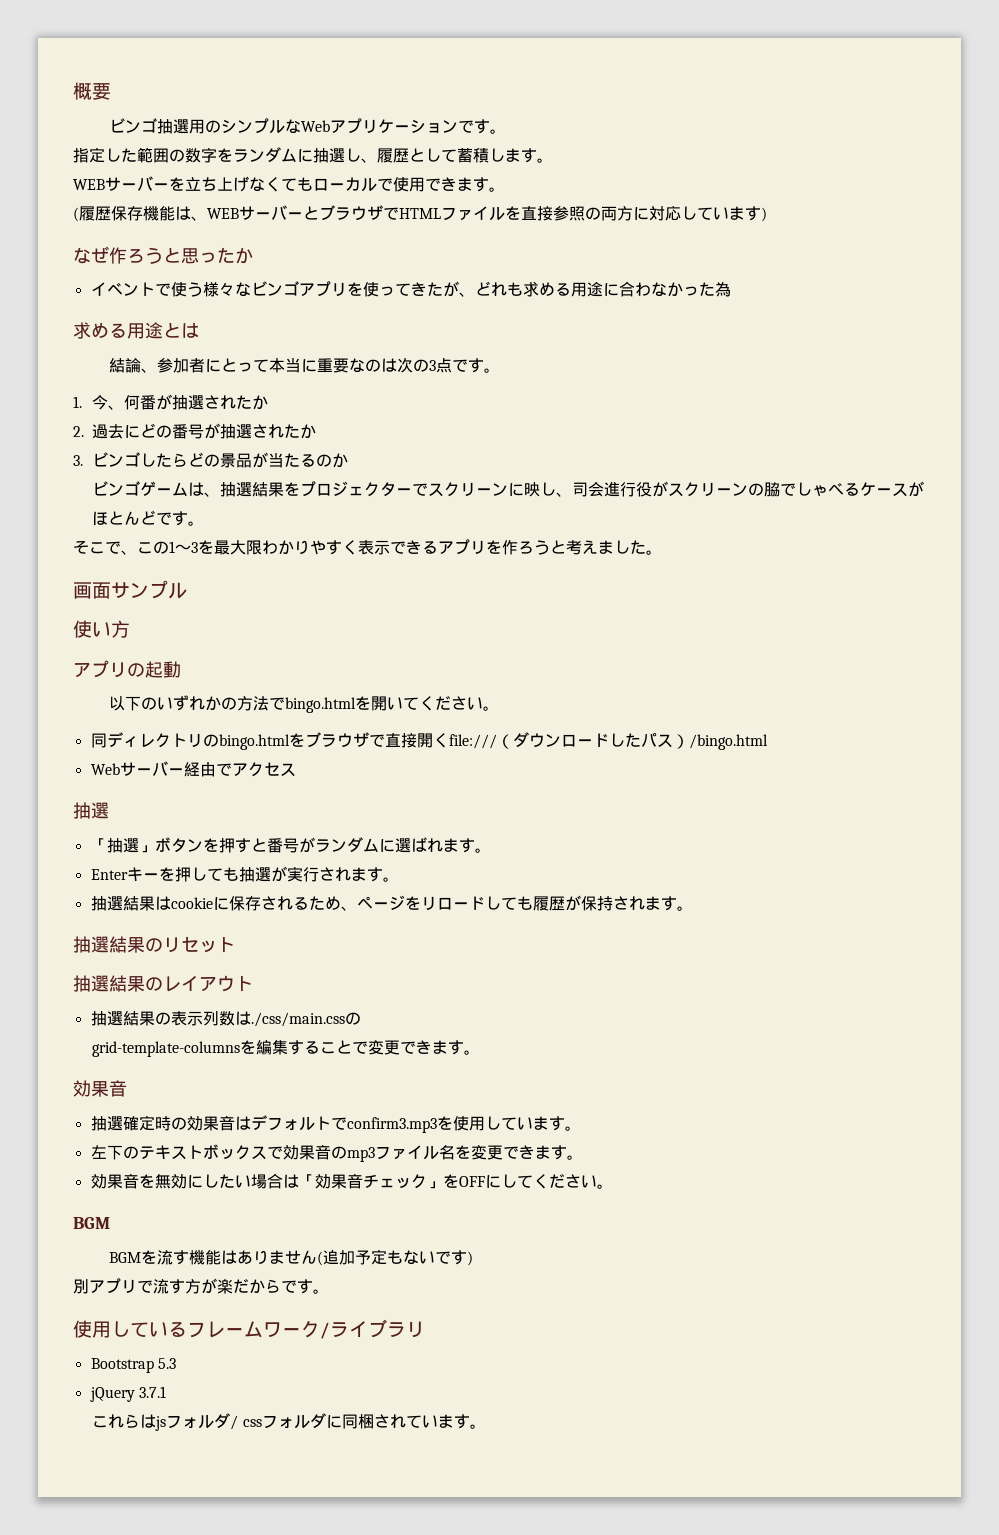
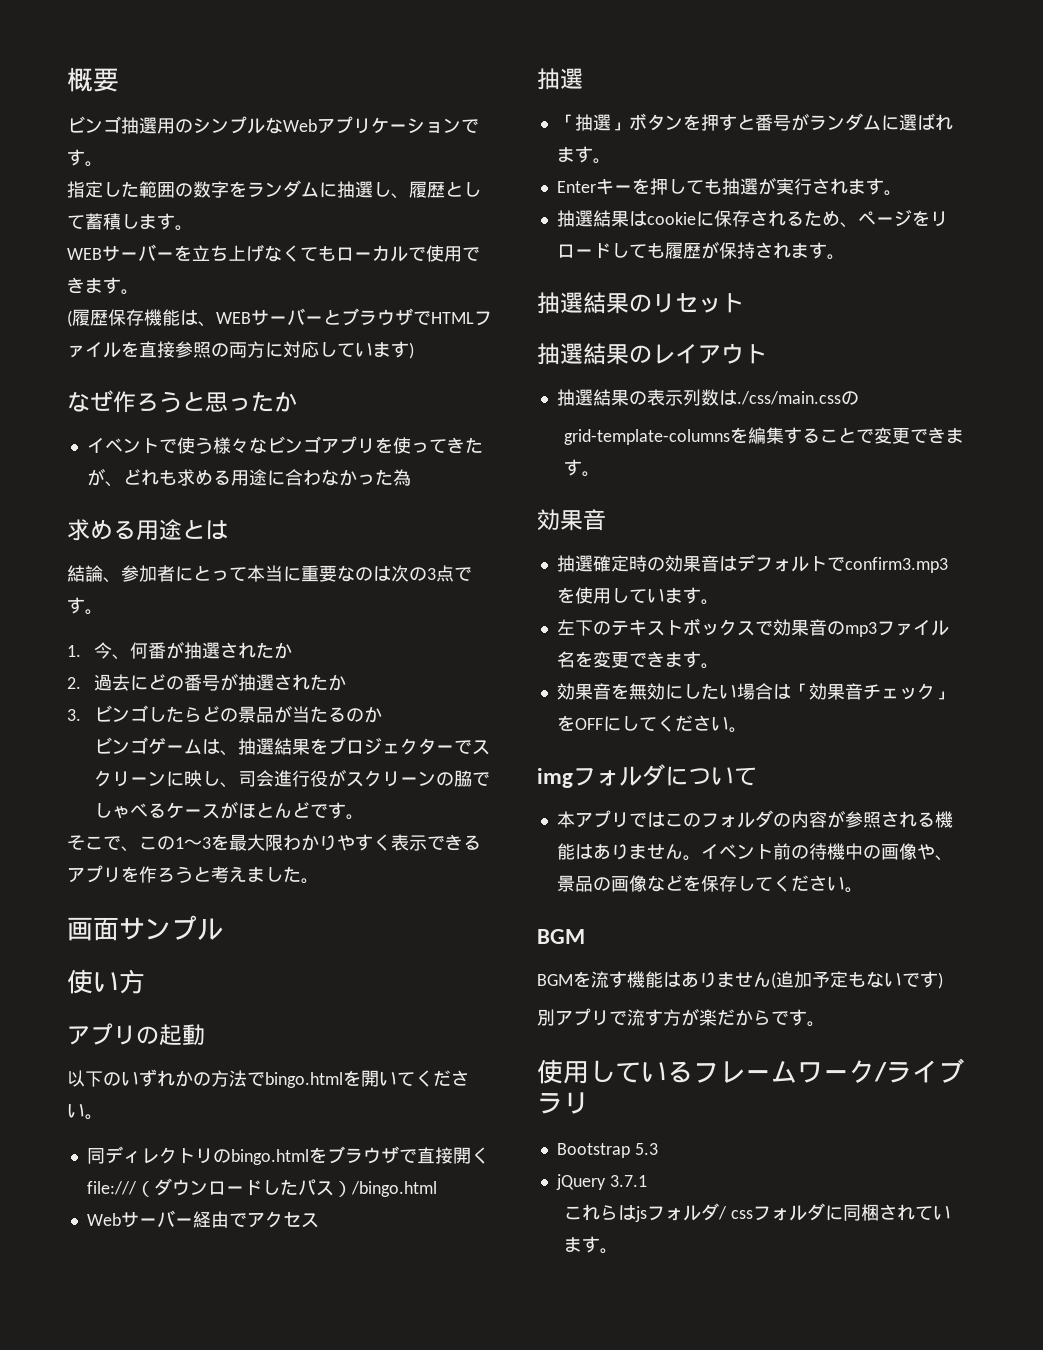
+ imgフォルダについて
+ 本アプリではこのフォルダの内容が参照される機能はありません。イベント前の待機中の画像や、景品の画像などを保存してください。

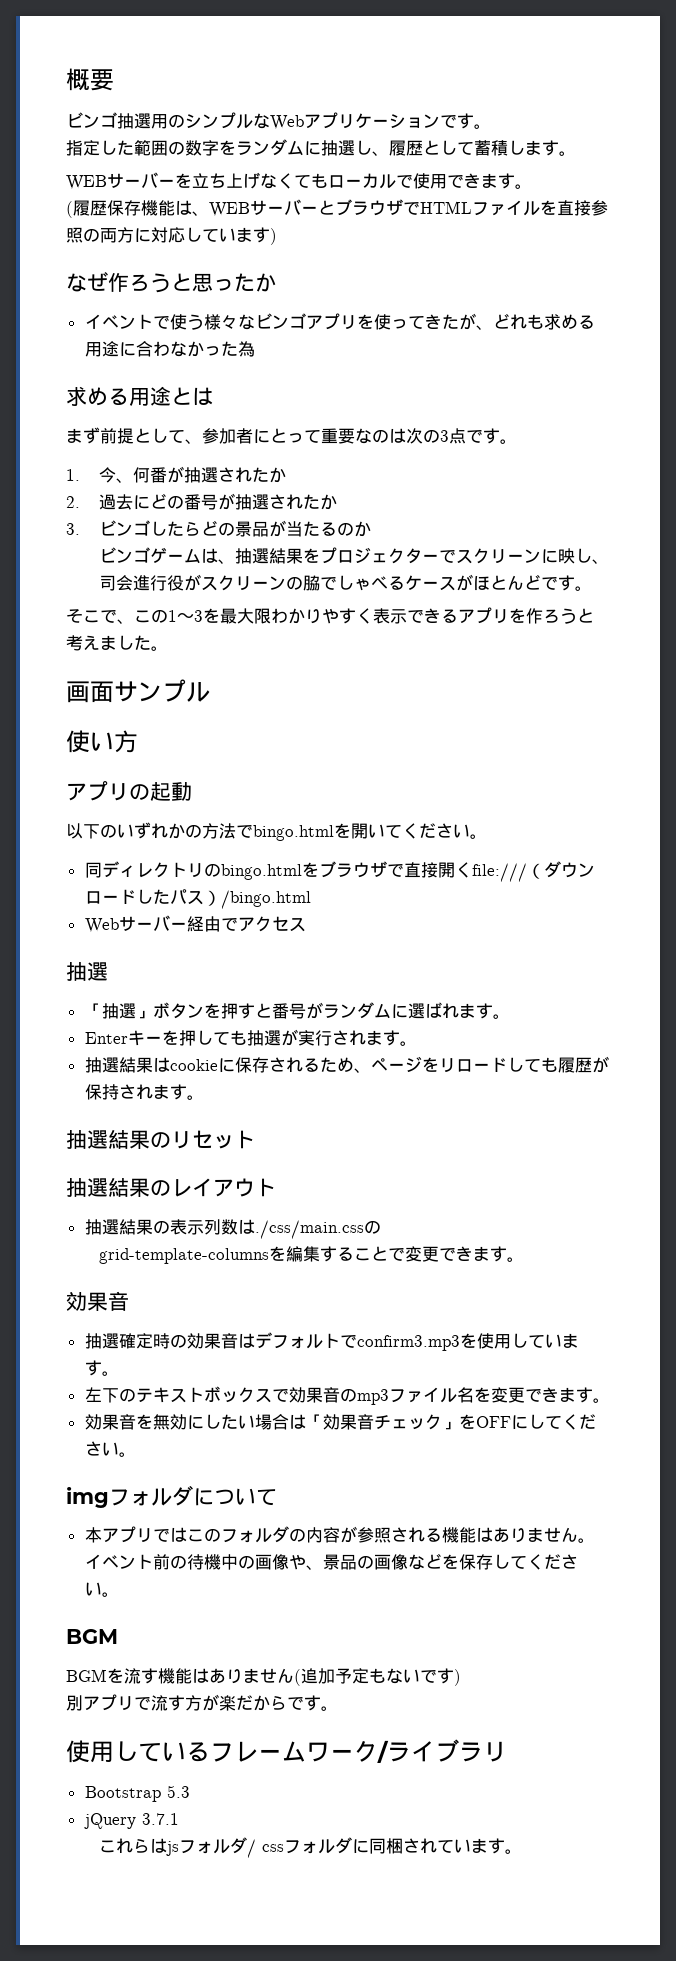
- 結論、参加者にとって本当に重要なのは次の3点です。
+ まず前提として、参加者にとって重要なのは次の3点です。

